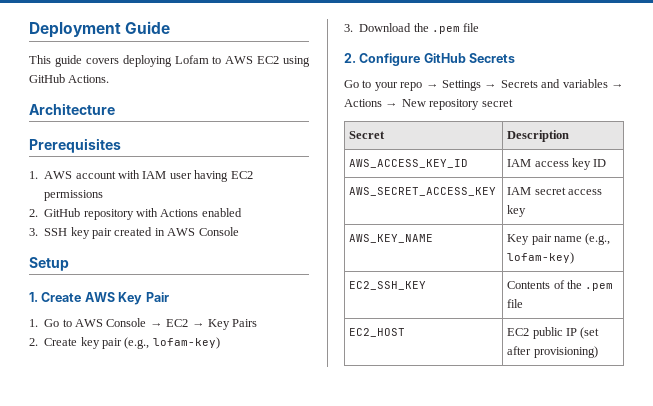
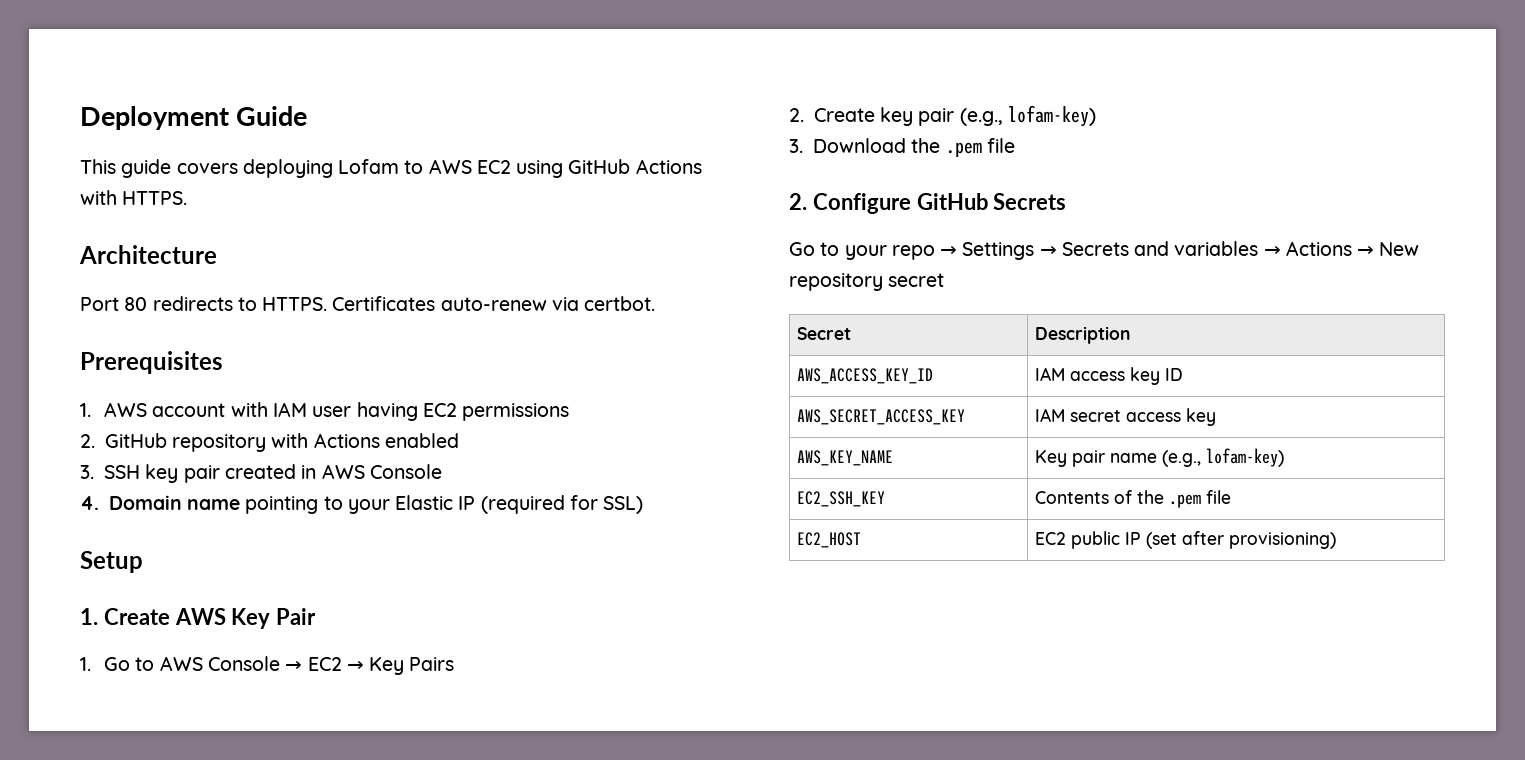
- This guide covers deploying Lofam to AWS EC2 using GitHub Actions.
+ This guide covers deploying Lofam to AWS EC2 using GitHub Actions with HTTPS.
  Architecture
+ Port 80 redirects to HTTPS. Certificates auto-renew via certbot.
+ 4. Domain name pointing to your Elastic IP (required for SSL)

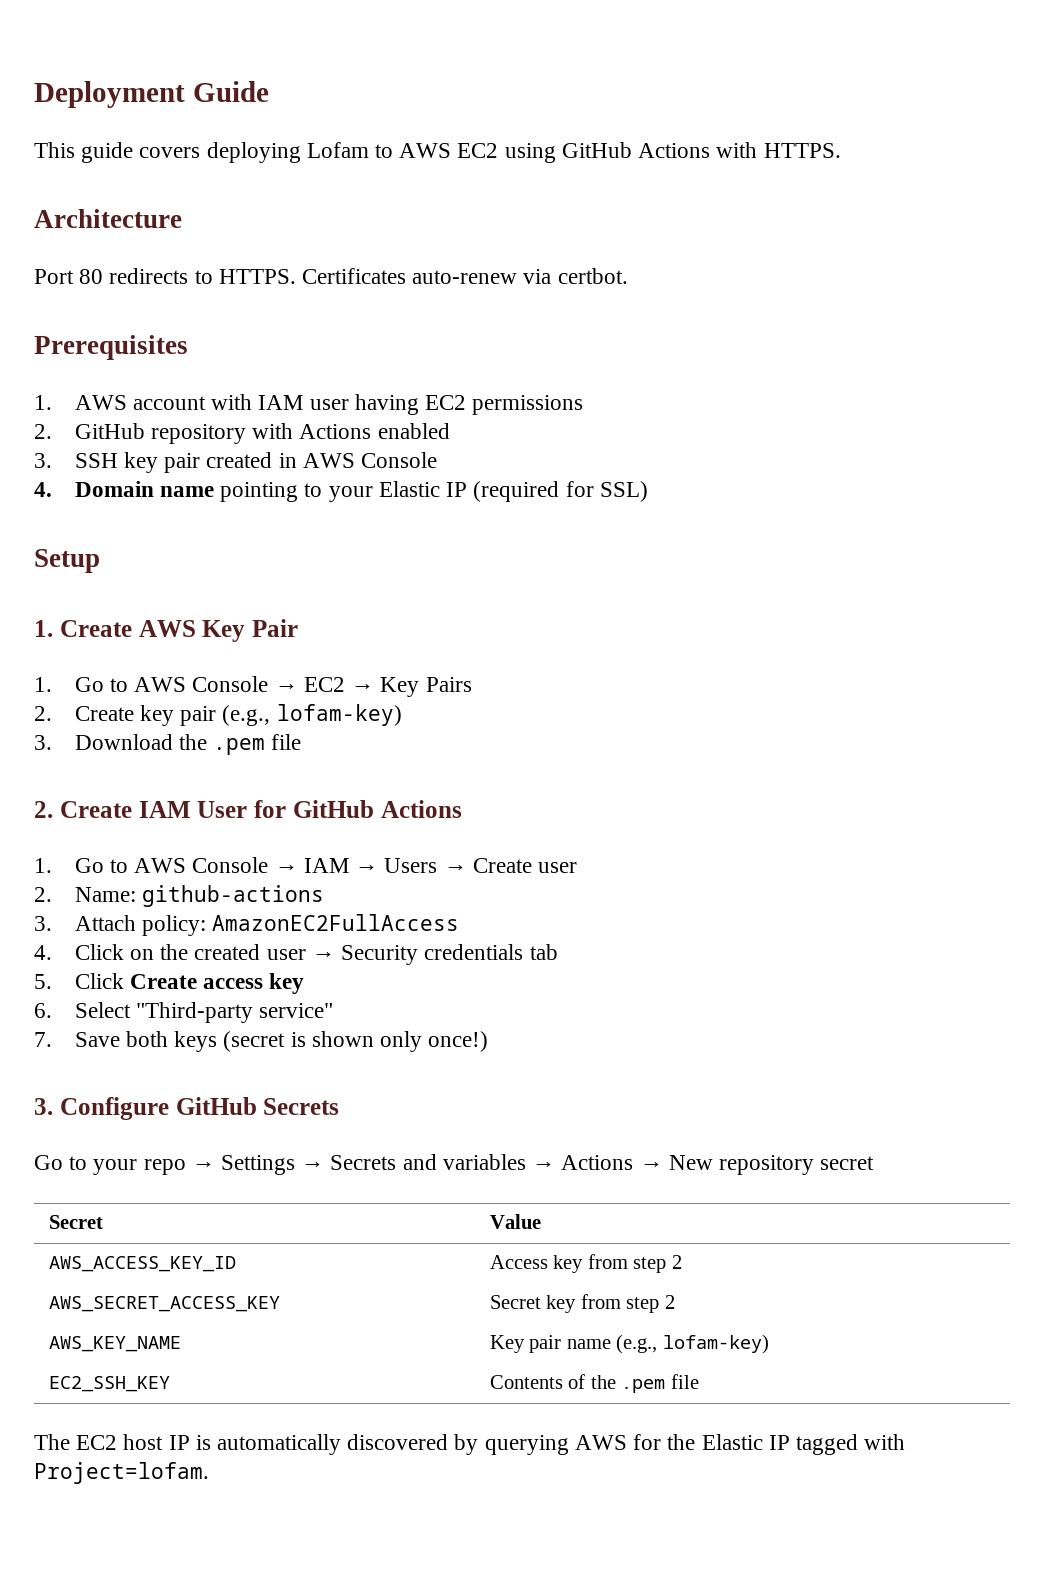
- 2. Configure GitHub Secrets
+ 2. Create IAM User for GitHub Actions
+ 1. Go to AWS Console → IAM → Users → Create user
+ 2. Name: github-actions
+ 3. Attach policy: AmazonEC2FullAccess
+ 4. Click on the created user → Security credentials tab
+ 5. Click Create access key
+ 6. Select "Third-party service"
+ 7. Save both keys (secret is shown only once!)
+ 3. Configure GitHub Secrets
- Secret | Description
+ Secret | Value
- AWS_ACCESS_KEY_ID | IAM access key ID
- AWS_SECRET_ACCESS_KEY | IAM secret access key
+ AWS_ACCESS_KEY_ID | Access key from step 2
+ AWS_SECRET_ACCESS_KEY | Secret key from step 2
- EC2_HOST | EC2 public IP (set after provisioning)
+ The EC2 host IP is automatically discovered by querying AWS for the Elastic IP tagged with Project=lofam.

